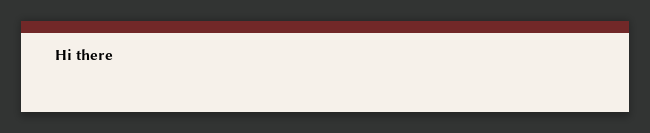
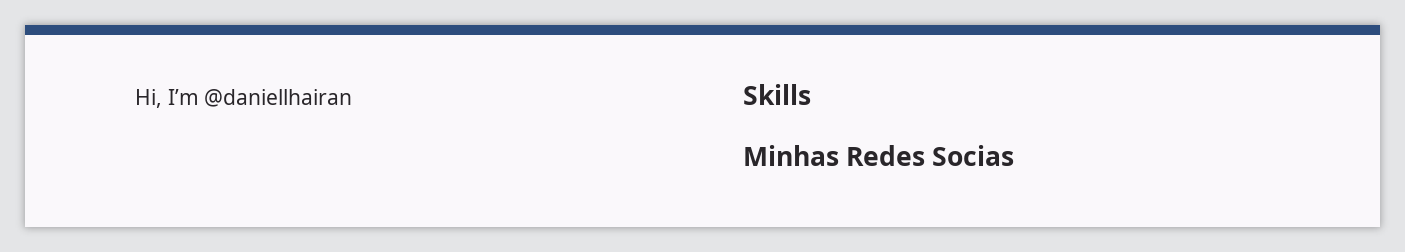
- Hi there
+ Hi, I’m @daniellhairan
+ Skills
+ Minhas Redes Socias

